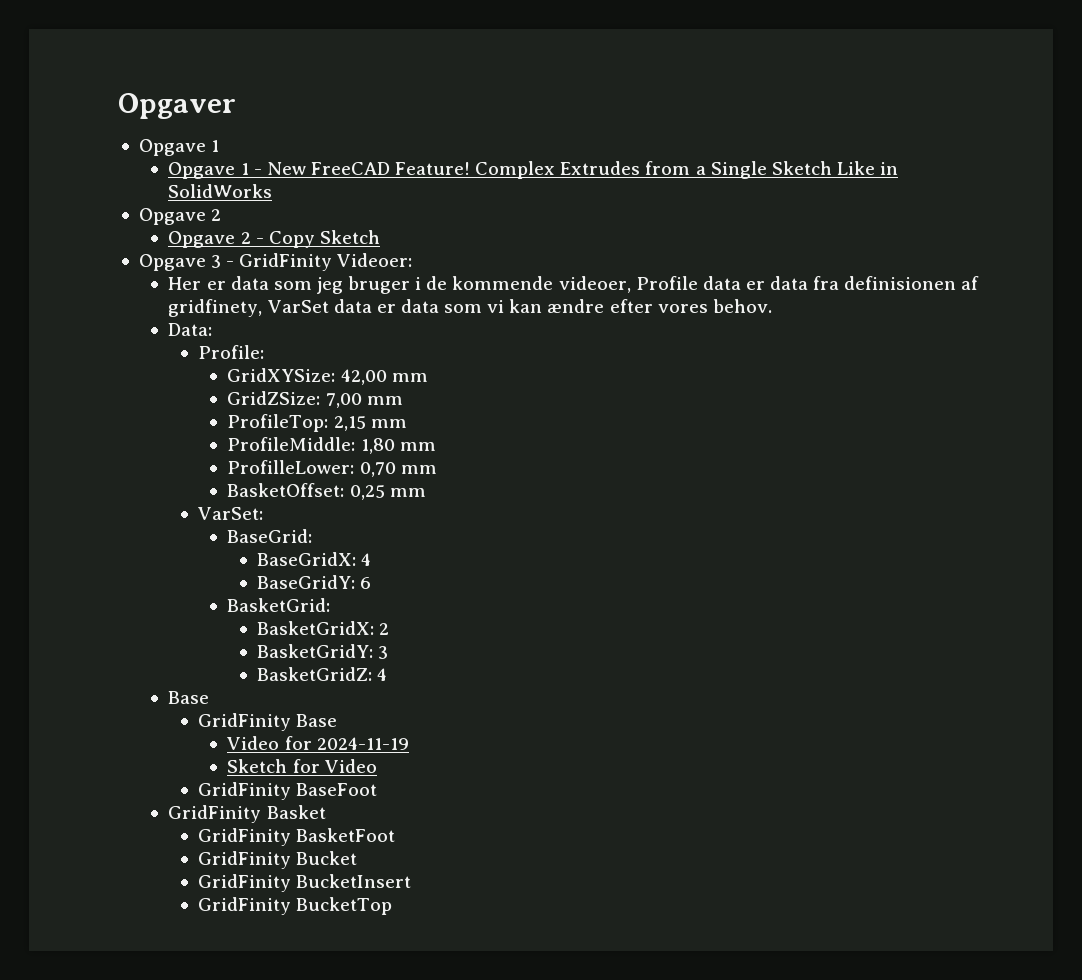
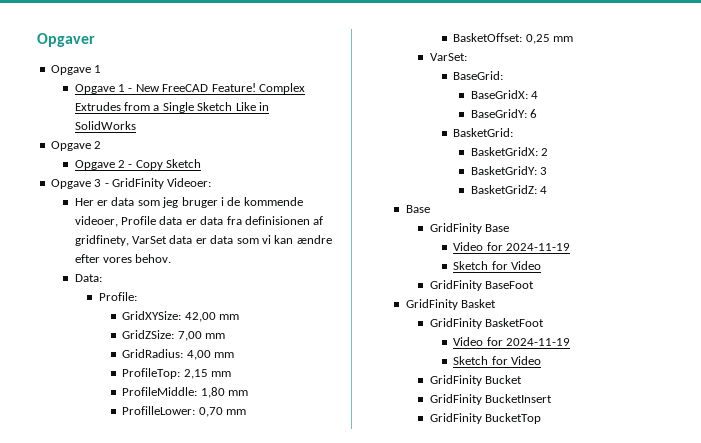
+ GridRadius: 4,00 mm
  GridFinity BasketFoot
+ Video for 2024-11-19
+ Sketch for Video

